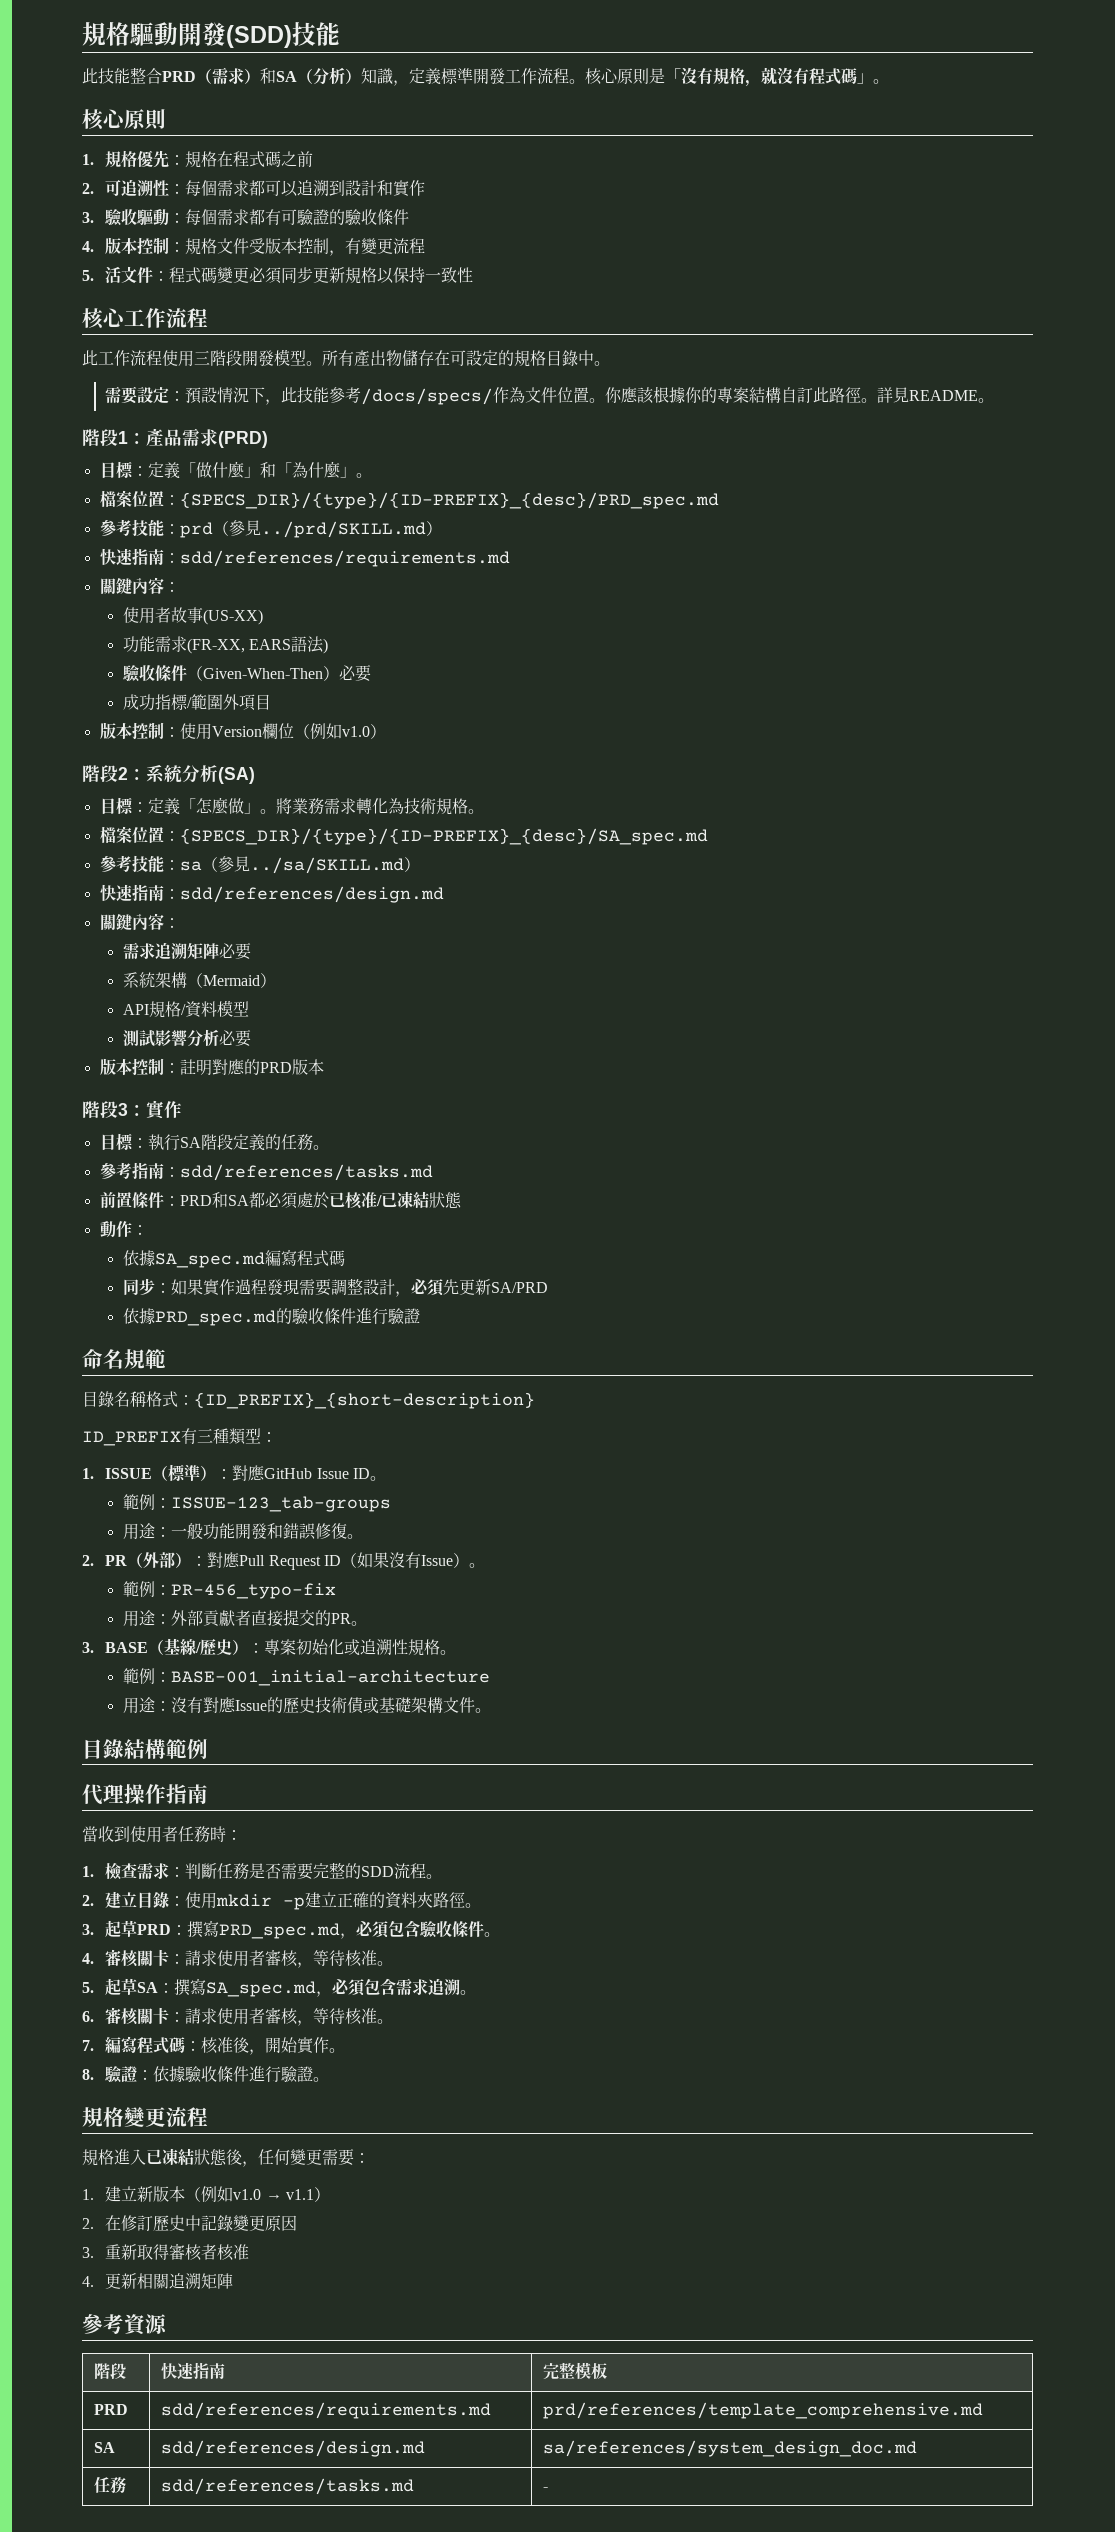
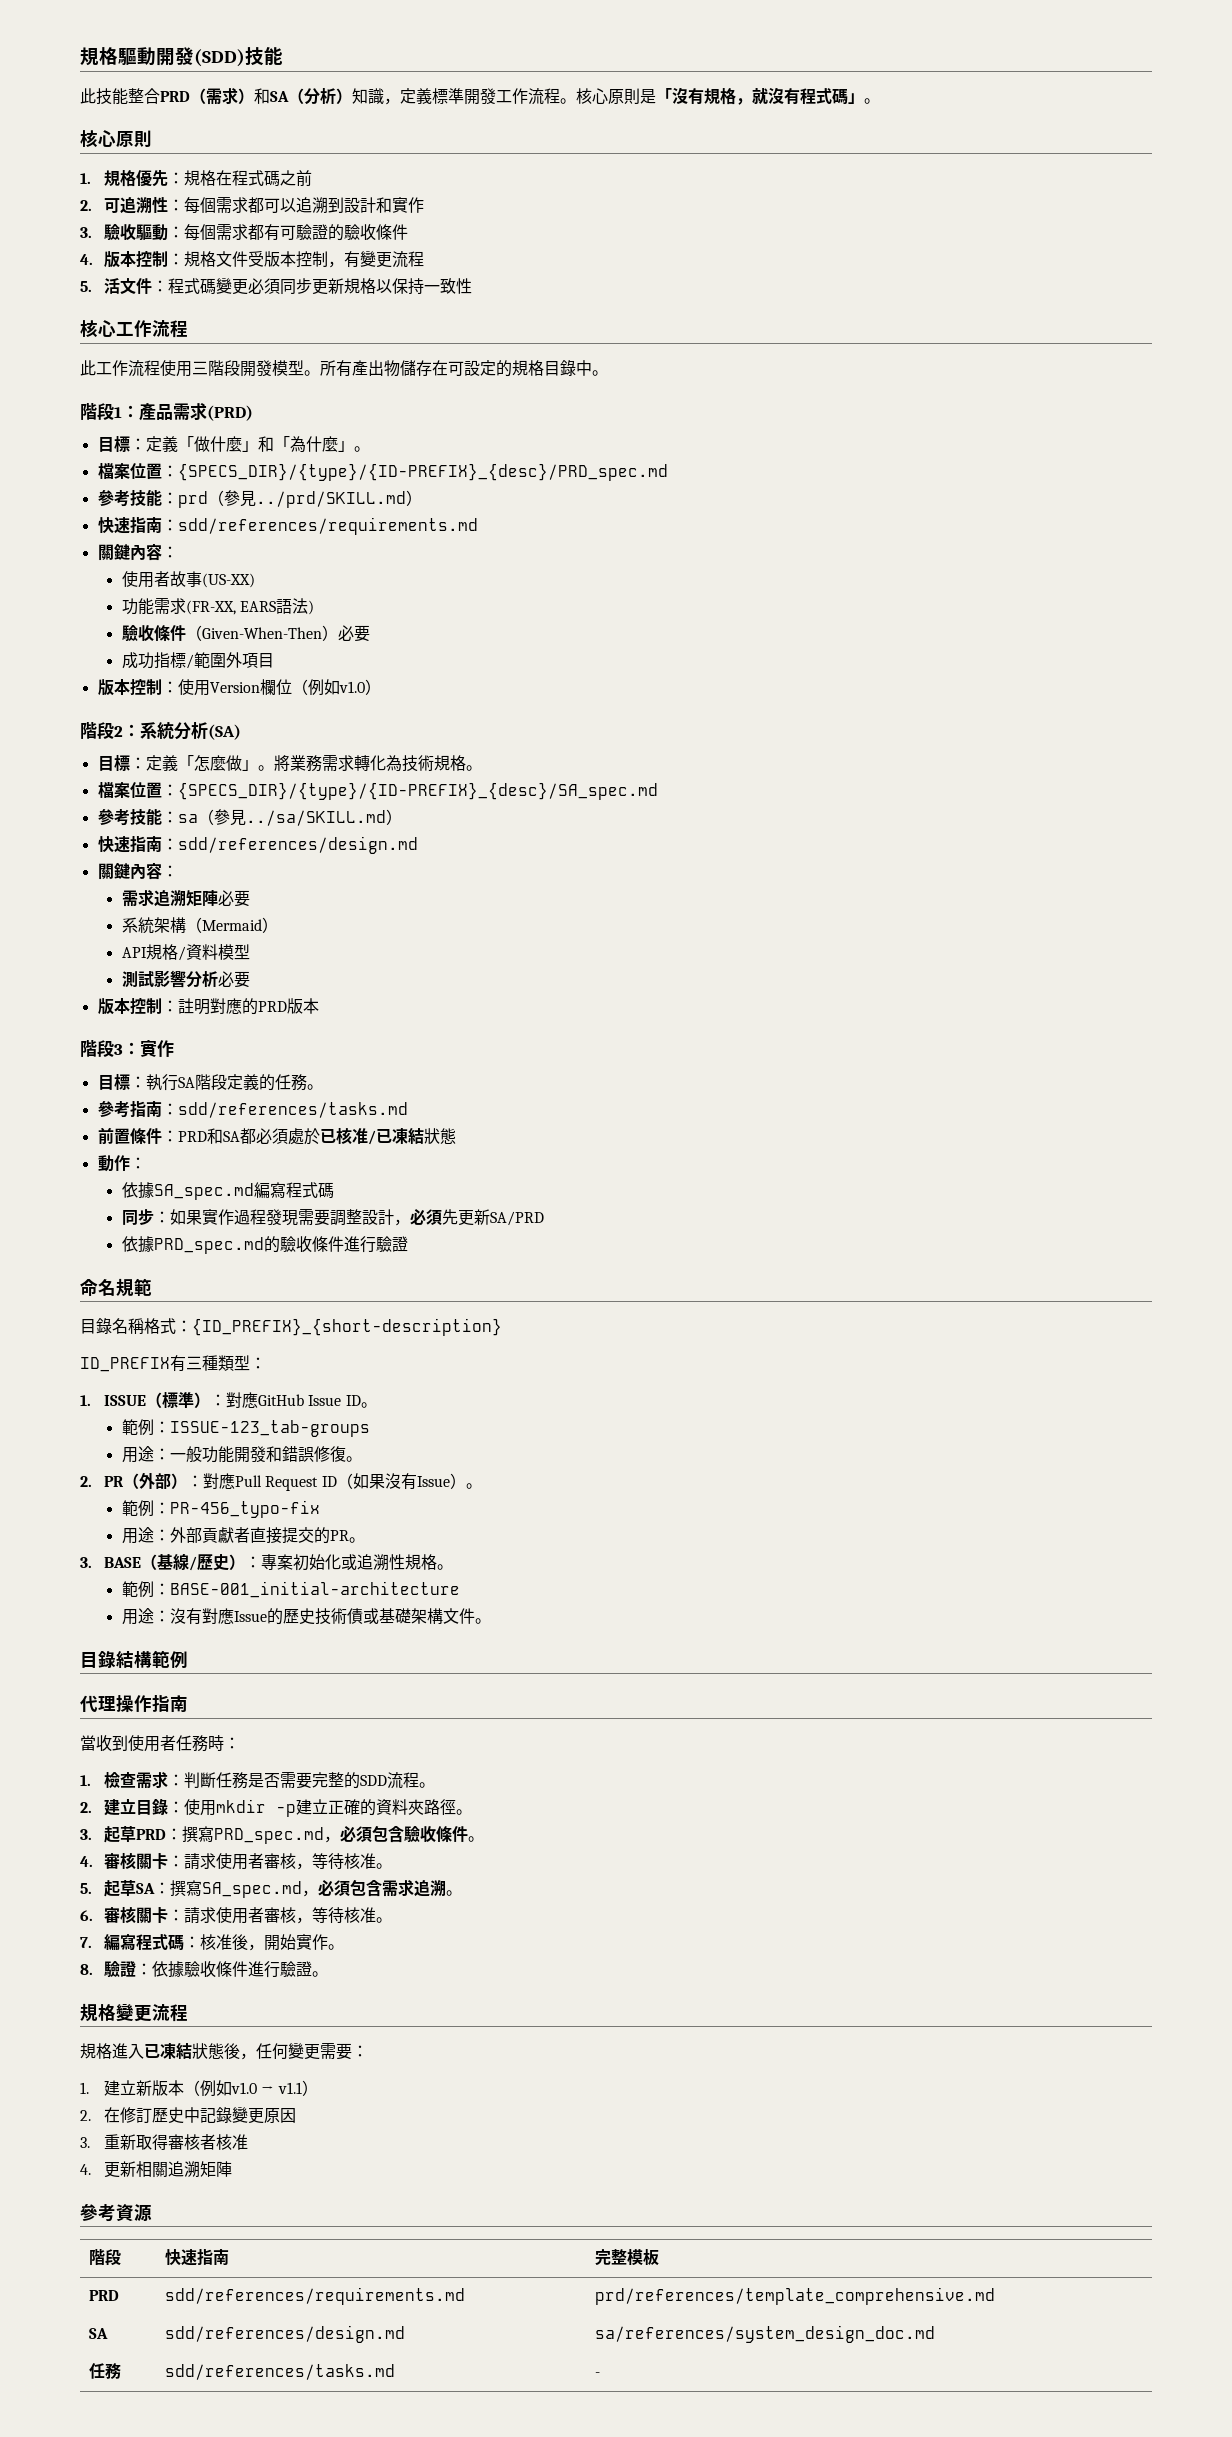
- 需要設定：預設情況下，此技能參考/docs/specs/作為文件位置。你應該根據你的專案結構自訂此路徑。詳見README。

